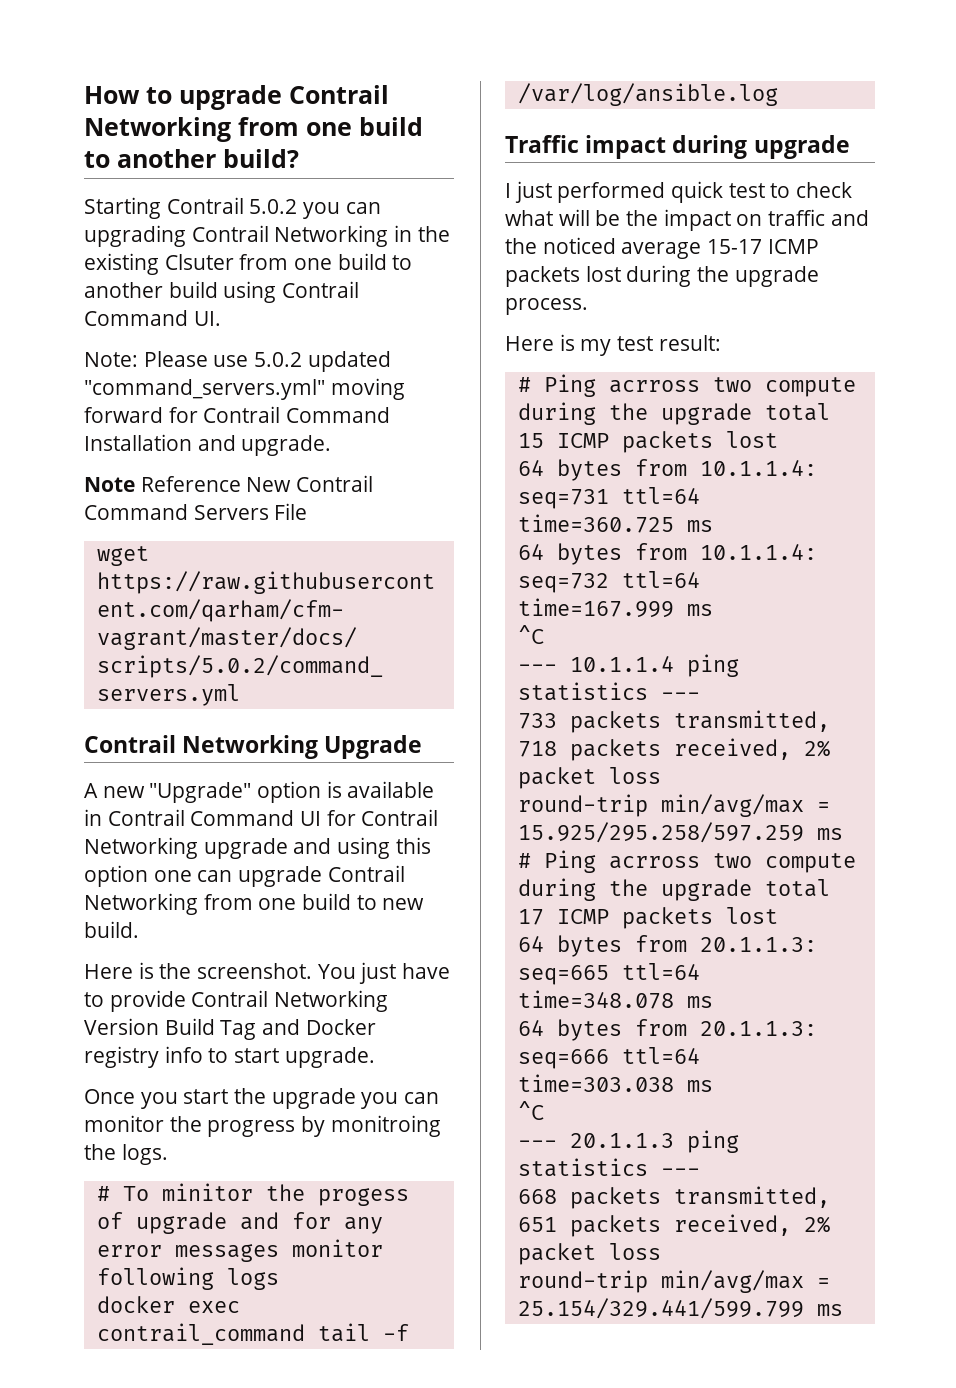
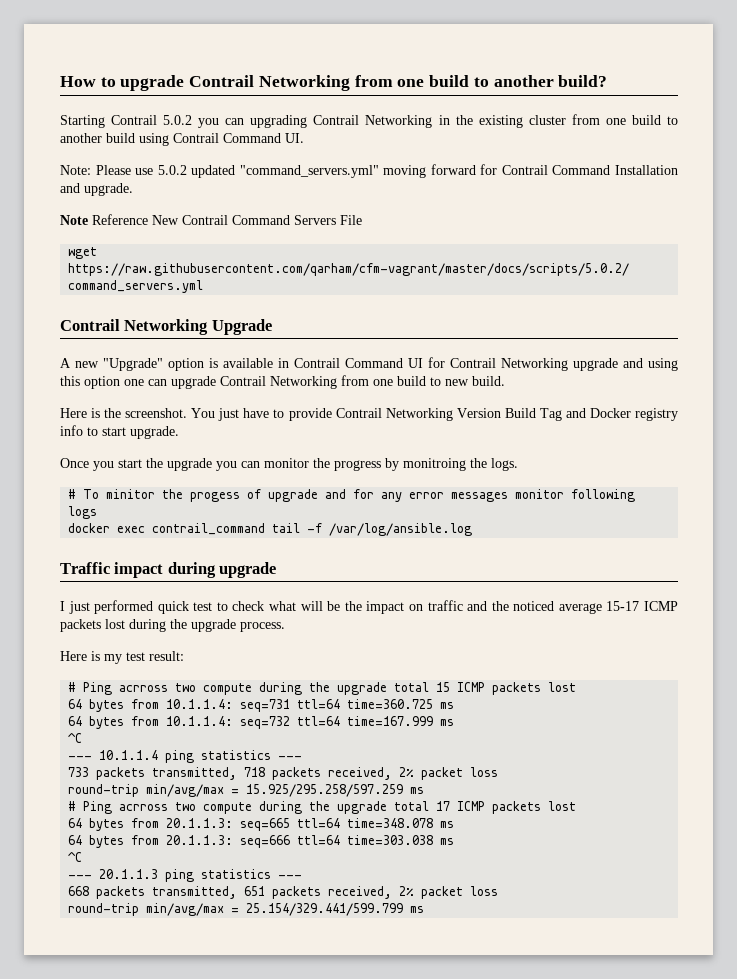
- Starting Contrail 5.0.2 you can upgrading Contrail Networking in the existing Clsuter from one build to another build using Contrail Command UI.
+ Starting Contrail 5.0.2 you can upgrading Contrail Networking in the existing cluster from one build to another build using Contrail Command UI.

